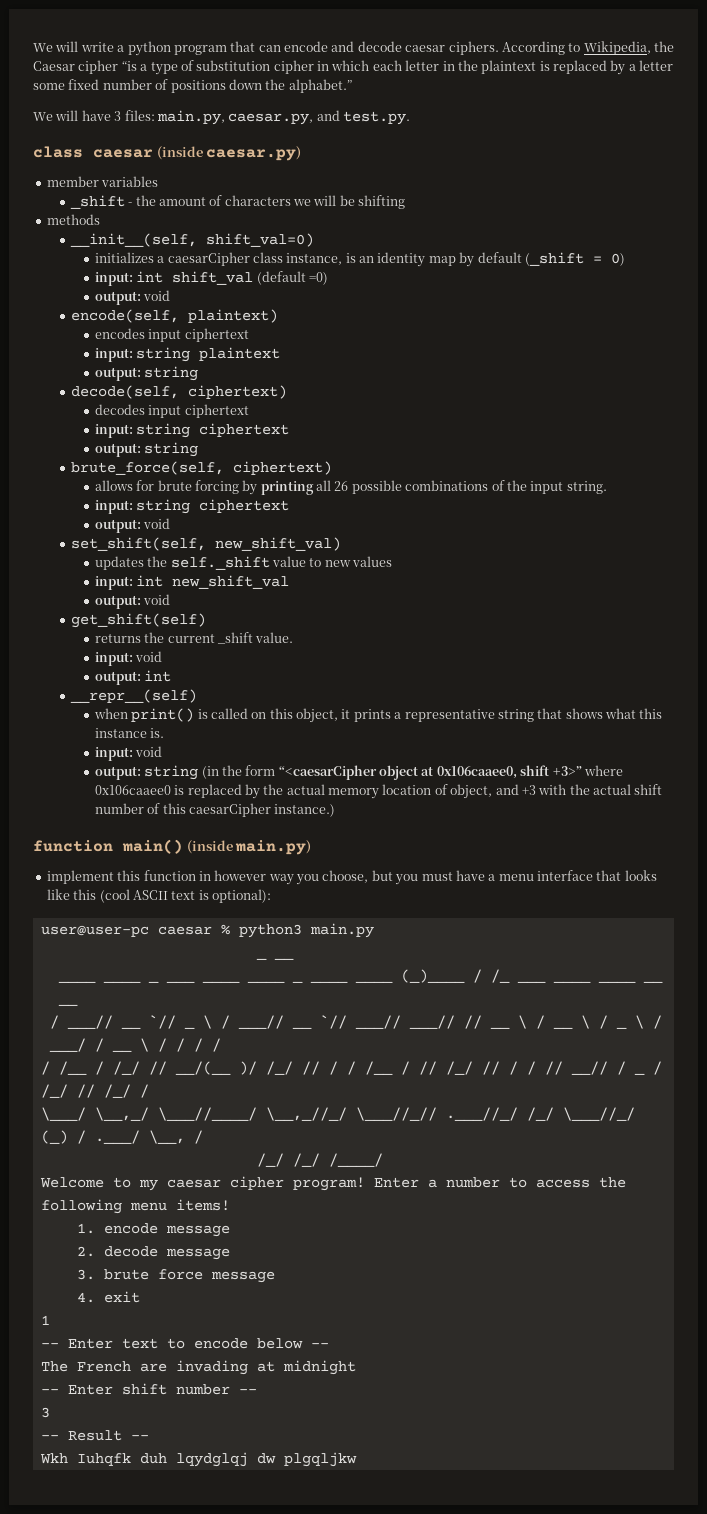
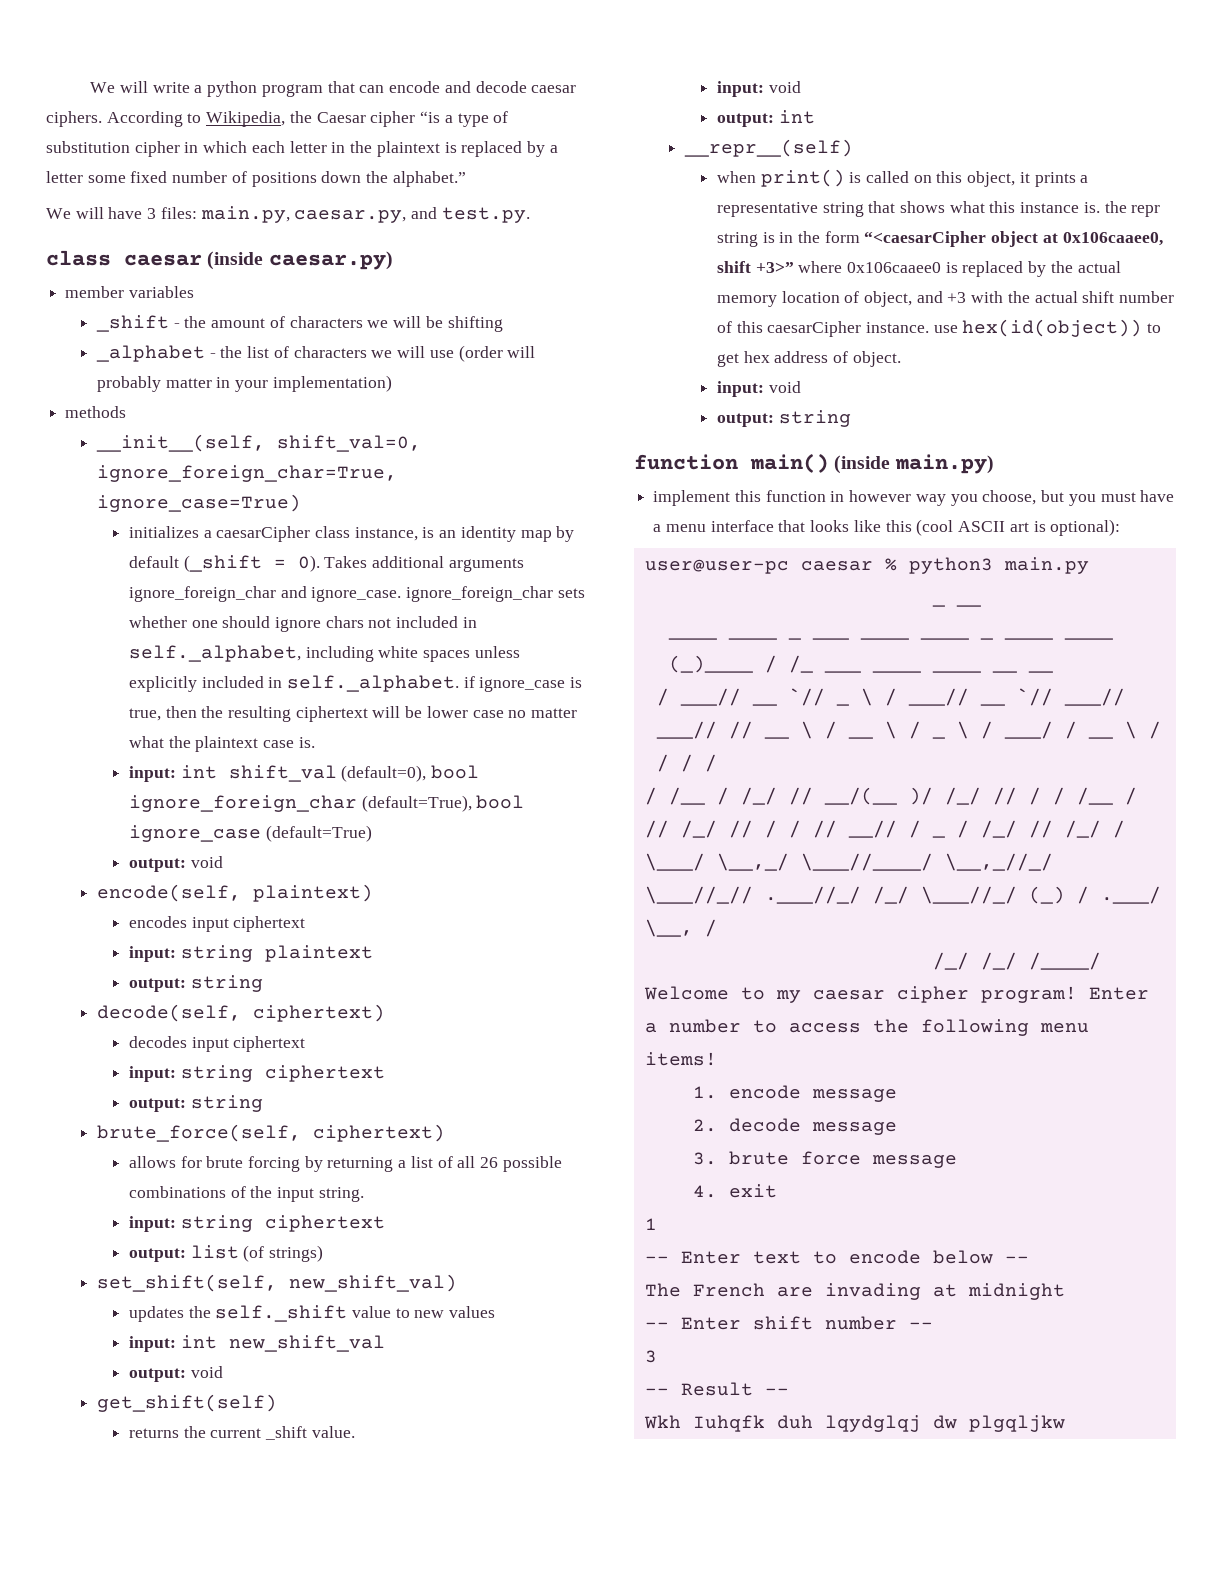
+ _alphabet - the list of characters we will use (order will probably matter in your implementation)
- __init__(self, shift_val=0)
+ __init__(self, shift_val=0, ignore_foreign_char=True, ignore_case=True)
- initializes a caesarCipher class instance, is an identity map by default (_shift = 0)
- input: int shift_val (default =0)
+ initializes a caesarCipher class instance, is an identity map by default (_shift = 0). Takes additional arguments ignore_foreign_char and ignore_case. ignore_foreign_char sets whether one should ignore chars not included in self._alphabet, including white spaces unless explicitly included in self._alphabet. if ignore_case is true, then the resulting ciphertext will be lower case no matter what the plaintext case is.
+ input: int shift_val (default=0), bool ignore_foreign_char (default=True), bool ignore_case (default=True)
- allows for brute forcing by printing all 26 possible combinations of the input string.
+ allows for brute forcing by returning a list of all 26 possible combinations of the input string.
  input: string ciphertext
- output: void
+ output: list (of strings)
- when print() is called on this object, it prints a representative string that shows what this instance is.
+ when print() is called on this object, it prints a representative string that shows what this instance is. the repr string is in the form “<caesarCipher object at 0x106caaee0, shift +3>” where 0x106caaee0 is replaced by the actual memory location of object, and +3 with the actual shift number of this caesarCipher instance. use hex(id(object)) to get hex address of object.
  input: void
- output: string (in the form “<caesarCipher object at 0x106caaee0, shift +3>” where 0x106caaee0 is replaced by the actual memory location of object, and +3 with the actual shift number of this caesarCipher instance.)
+ output: string
- implement this function in however way you choose, but you must have a menu interface that looks like this (cool ASCII text is optional):
+ implement this function in however way you choose, but you must have a menu interface that looks like this (cool ASCII art is optional):

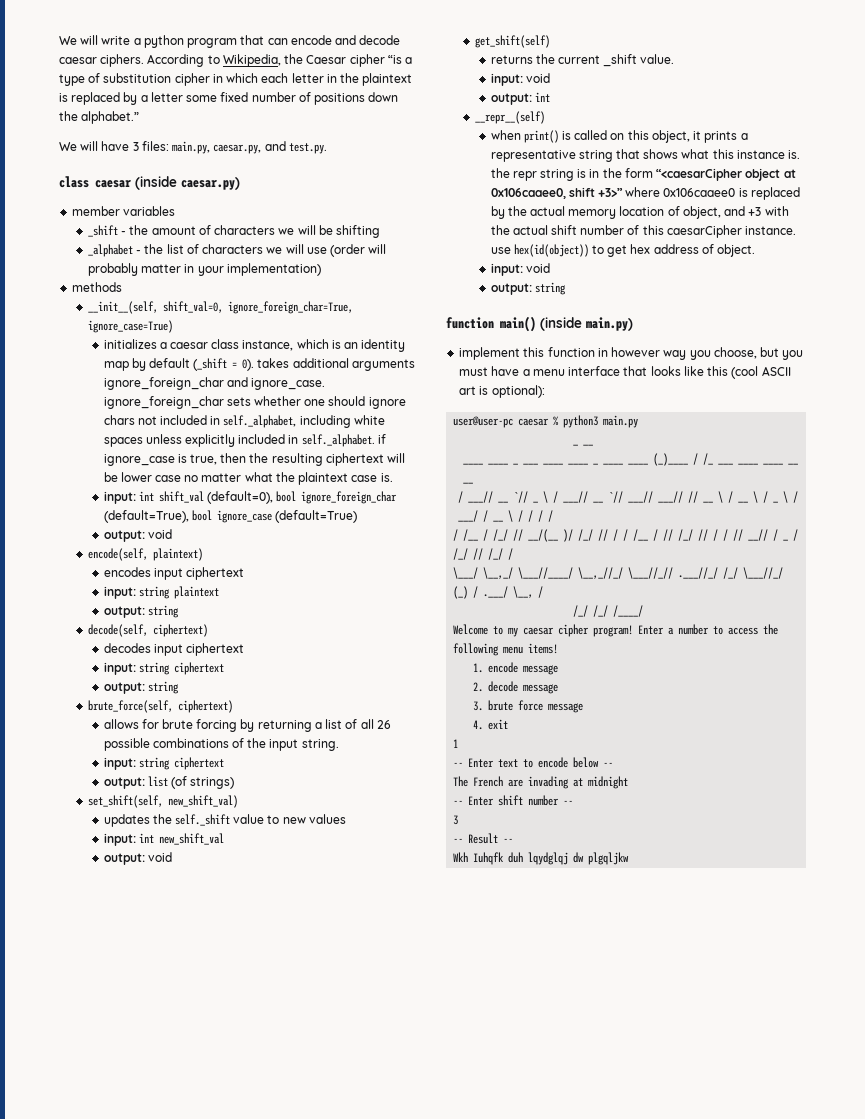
- initializes a caesarCipher class instance, is an identity map by default (_shift = 0). Takes additional arguments ignore_foreign_char and ignore_case. ignore_foreign_char sets whether one should ignore chars not included in self._alphabet, including white spaces unless explicitly included in self._alphabet. if ignore_case is true, then the resulting ciphertext will be lower case no matter what the plaintext case is.
+ initializes a caesar class instance, which is an identity map by default (_shift = 0). takes additional arguments ignore_foreign_char and ignore_case. ignore_foreign_char sets whether one should ignore chars not included in self._alphabet, including white spaces unless explicitly included in self._alphabet. if ignore_case is true, then the resulting ciphertext will be lower case no matter what the plaintext case is.

